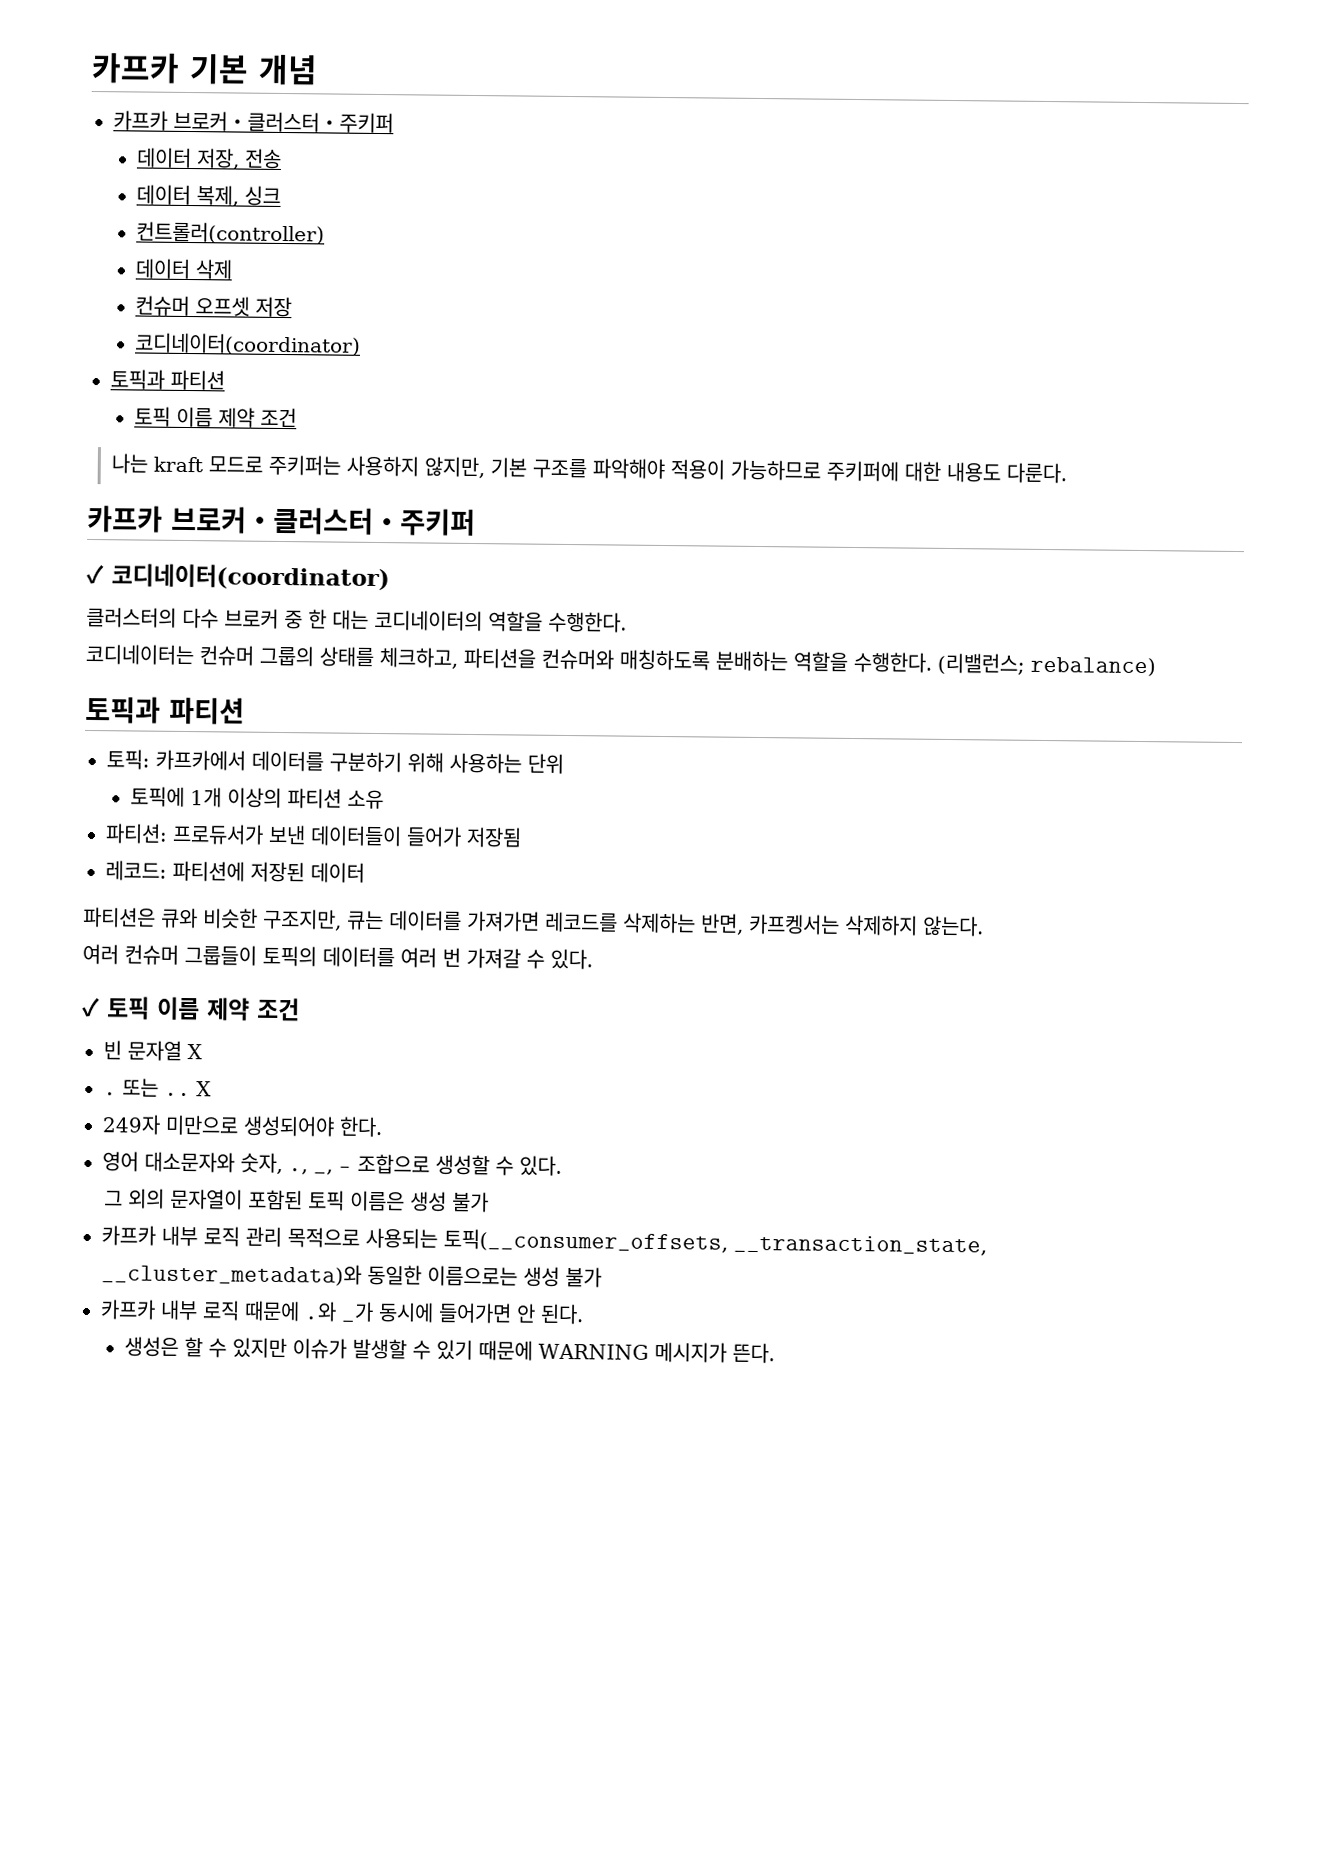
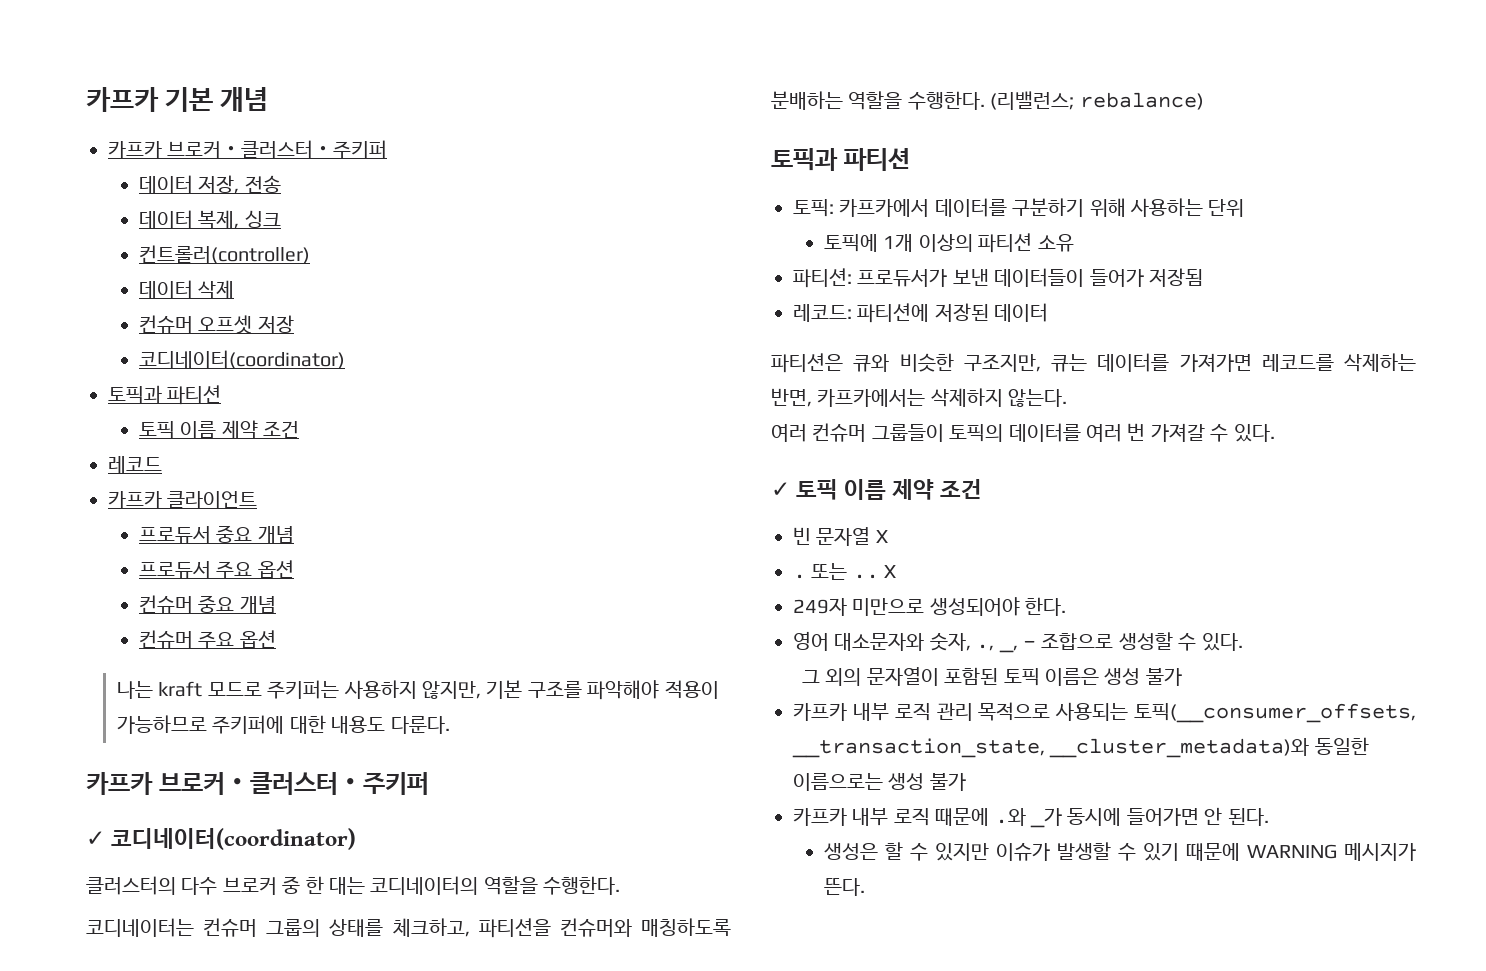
+ 레코드
+ 카프카 클라이언트
+ 프로듀서 중요 개념
+ 프로듀서 주요 옵션
+ 컨슈머 중요 개념
+ 컨슈머 주요 옵션
- 파티션은 큐와 비슷한 구조지만, 큐는 데이터를 가져가면 레코드를 삭제하는 반면, 카프켕서는 삭제하지 않는다.
+ 파티션은 큐와 비슷한 구조지만, 큐는 데이터를 가져가면 레코드를 삭제하는 반면, 카프카에서는 삭제하지 않는다.

